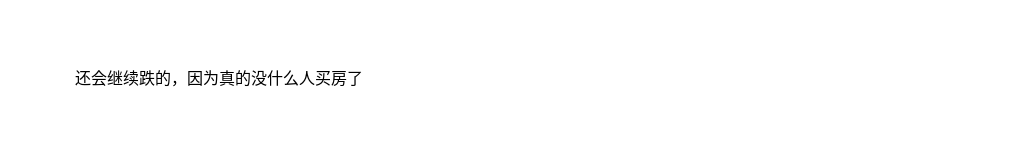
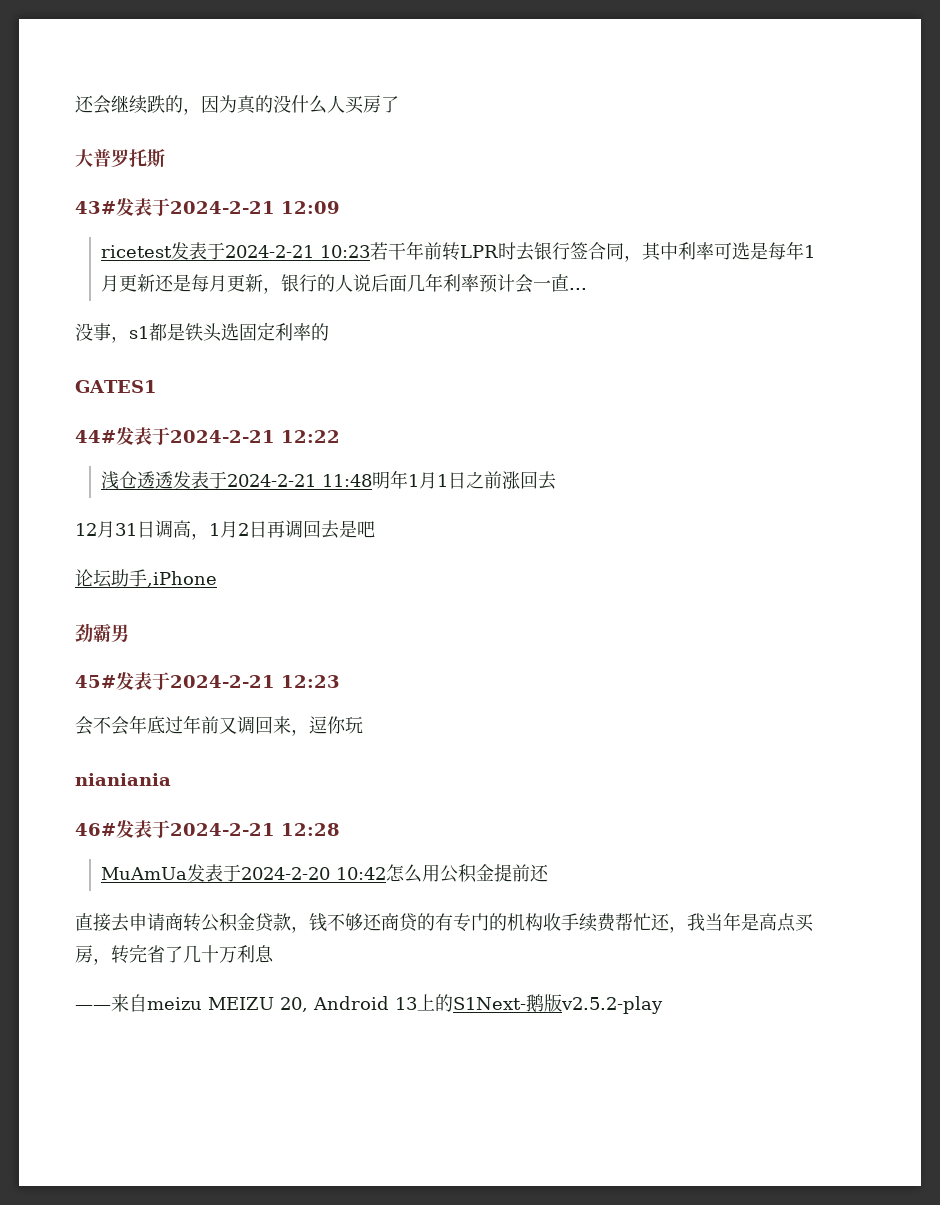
+ 大普罗托斯
+ 43#发表于2024-2-21 12:09
+ ricetest发表于2024-2-21 10:23若干年前转LPR时去银行签合同，其中利率可选是每年1月更新还是每月更新，银行的人说后面几年利率预计会一直...
+ 没事，s1都是铁头选固定利率的
+ GATES1
+ 44#发表于2024-2-21 12:22
+ 浅仓透透发表于2024-2-21 11:48明年1月1日之前涨回去
+ 12月31日调高，1月2日再调回去是吧
+ 论坛助手,iPhone
+ 劲霸男
+ 45#发表于2024-2-21 12:23
+ 会不会年底过年前又调回来，逗你玩
+ nianiania
+ 46#发表于2024-2-21 12:28
+ MuAmUa发表于2024-2-20 10:42怎么用公积金提前还
+ 直接去申请商转公积金贷款，钱不够还商贷的有专门的机构收手续费帮忙还，我当年是高点买房，转完省了几十万利息
+ ——来自meizu MEIZU 20, Android 13上的S1Next-鹅版v2.5.2-play

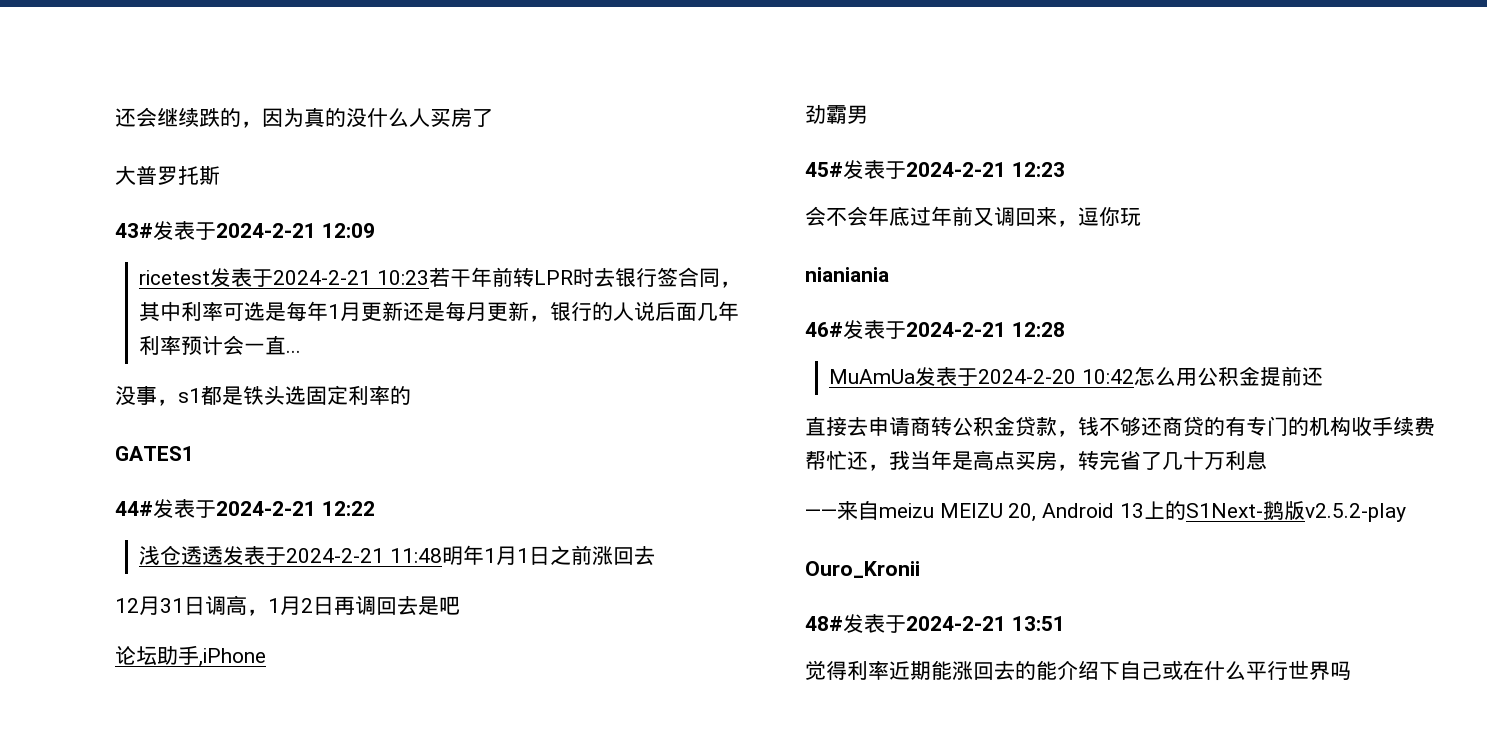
+ Ouro_Kronii
+ 48#发表于2024-2-21 13:51
+ 觉得利率近期能涨回去的能介绍下自己或在什么平行世界吗

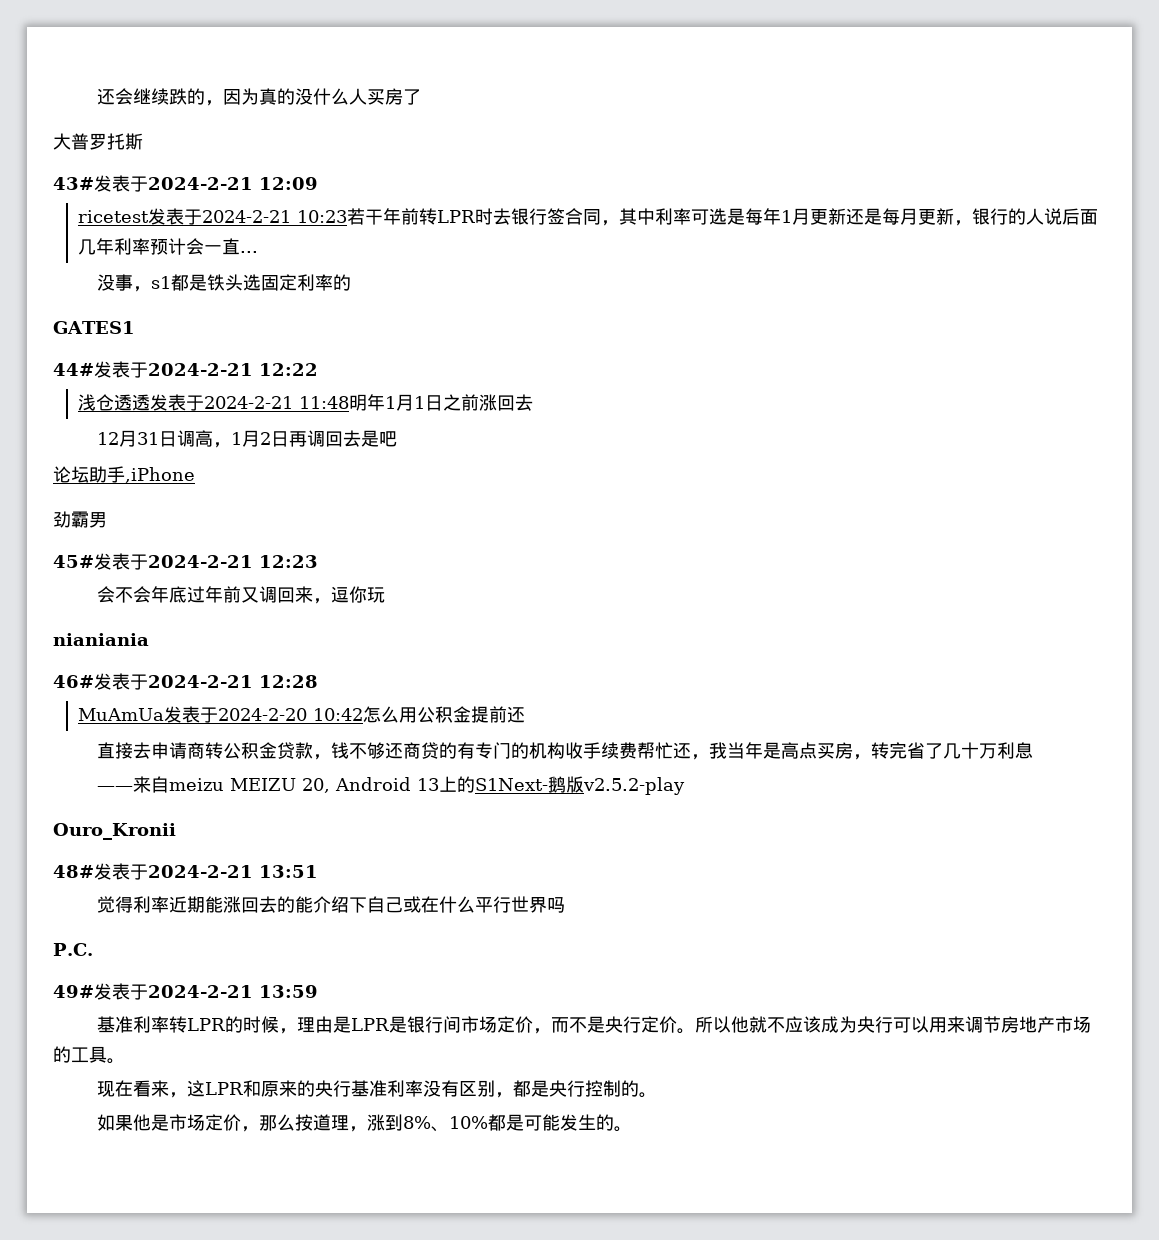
+ P.C.
+ 49#发表于2024-2-21 13:59
+ 基准利率转LPR的时候，理由是LPR是银行间市场定价，而不是央行定价。所以他就不应该成为央行可以用来调节房地产市场的工具。
+ 现在看来，这LPR和原来的央行基准利率没有区别，都是央行控制的。
+ 如果他是市场定价，那么按道理，涨到8%、10%都是可能发生的。

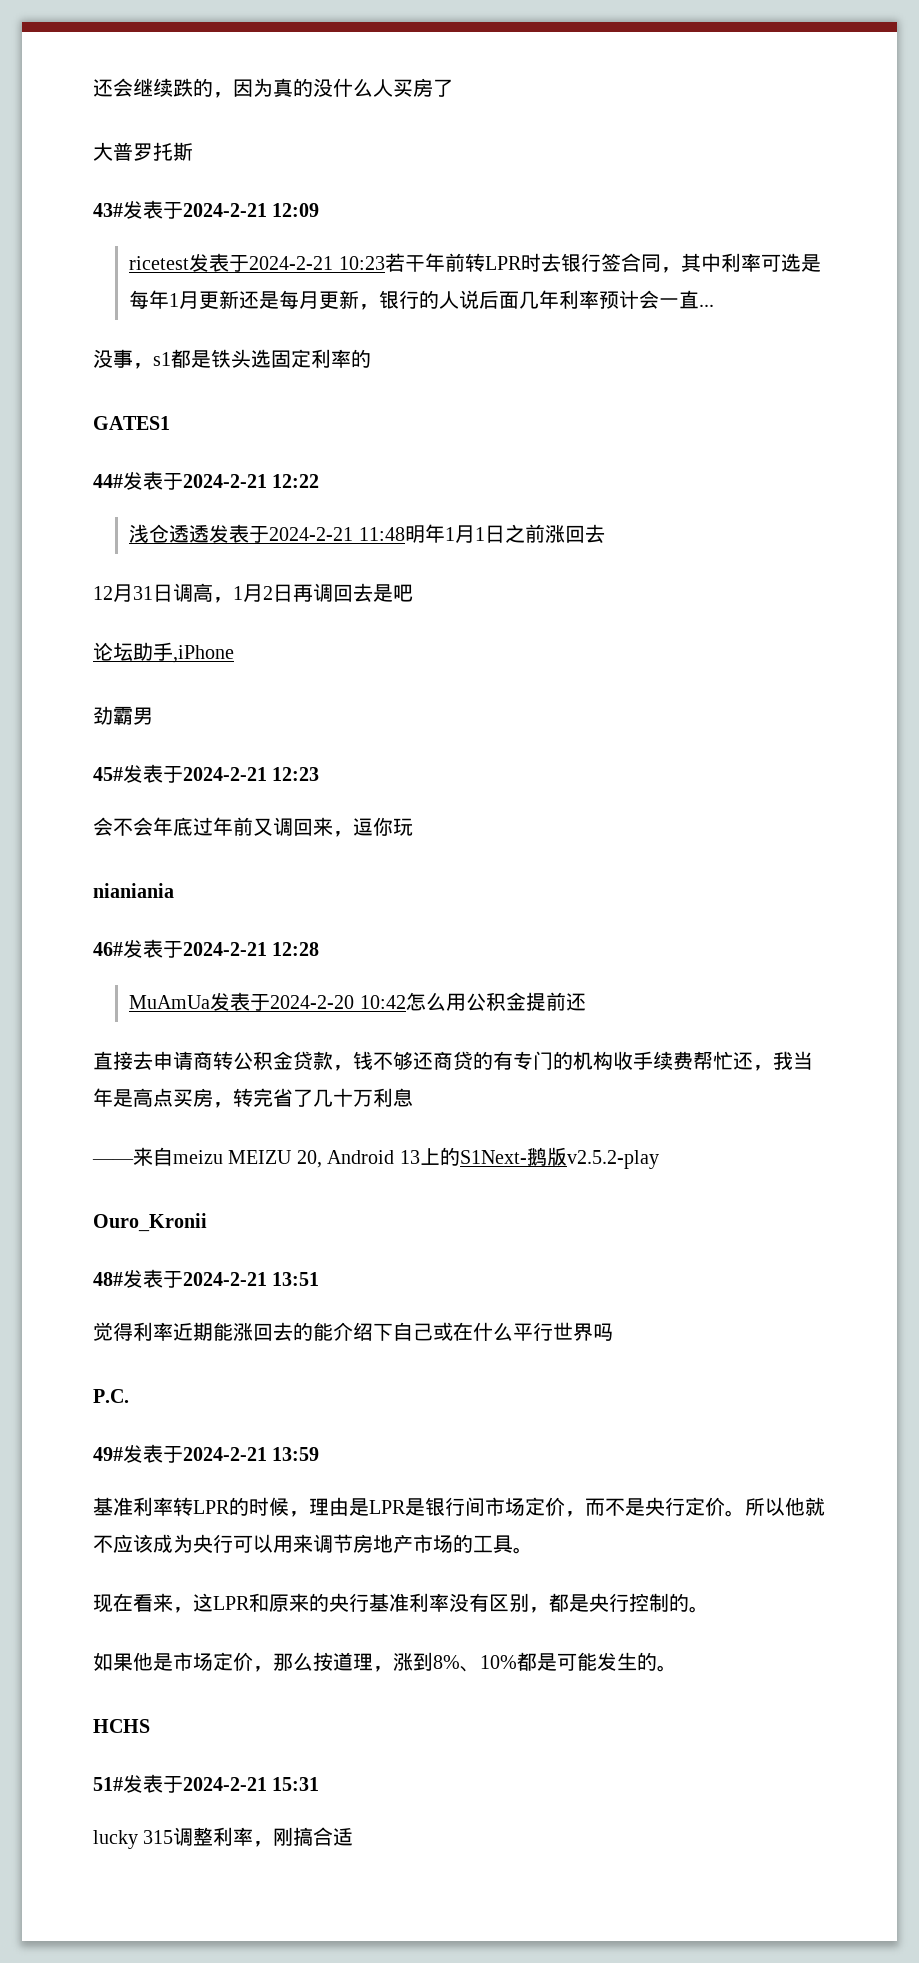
+ HCHS
+ 51#发表于2024-2-21 15:31
+ lucky 315调整利率，刚搞合适

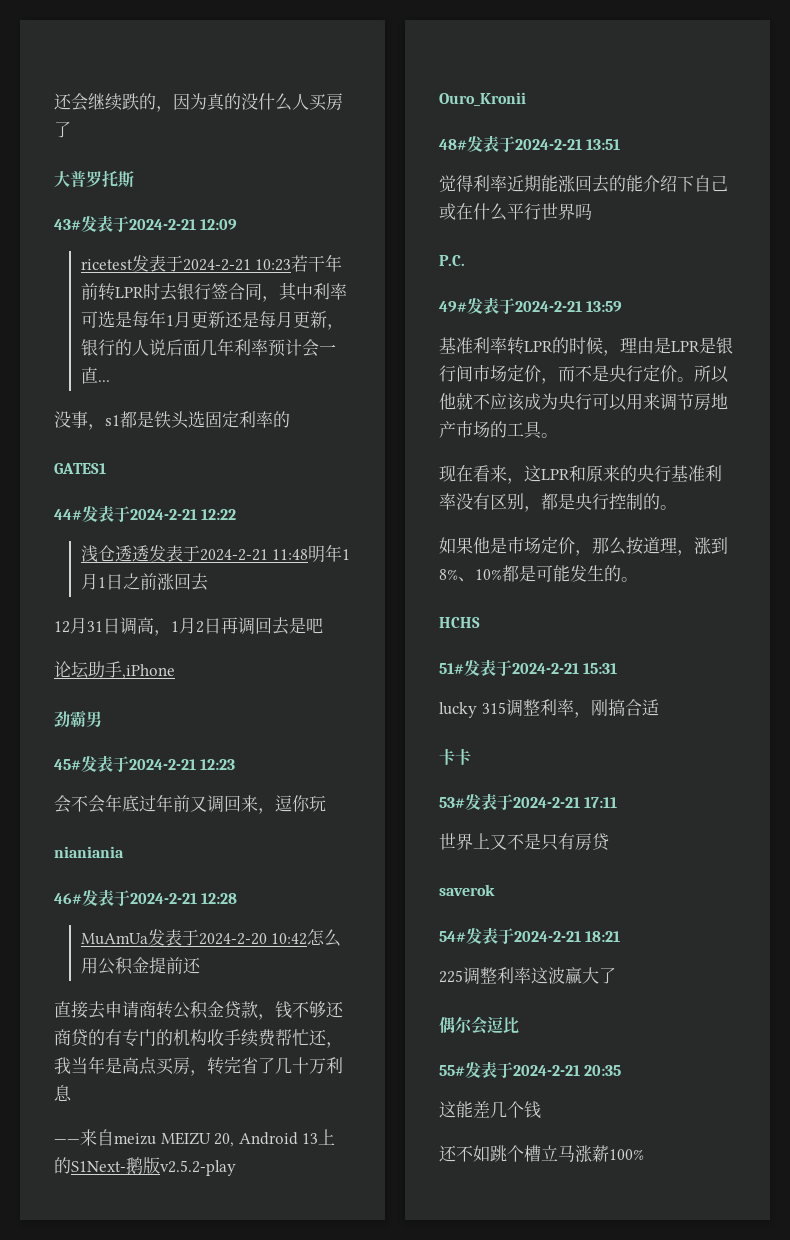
+ 卡卡
+ 53#发表于2024-2-21 17:11
+ 世界上又不是只有房贷
+ saverok
+ 54#发表于2024-2-21 18:21
+ 225调整利率这波赢大了
+ 偶尔会逗比
+ 55#发表于2024-2-21 20:35
+ 这能差几个钱
+ 还不如跳个槽立马涨薪100%

